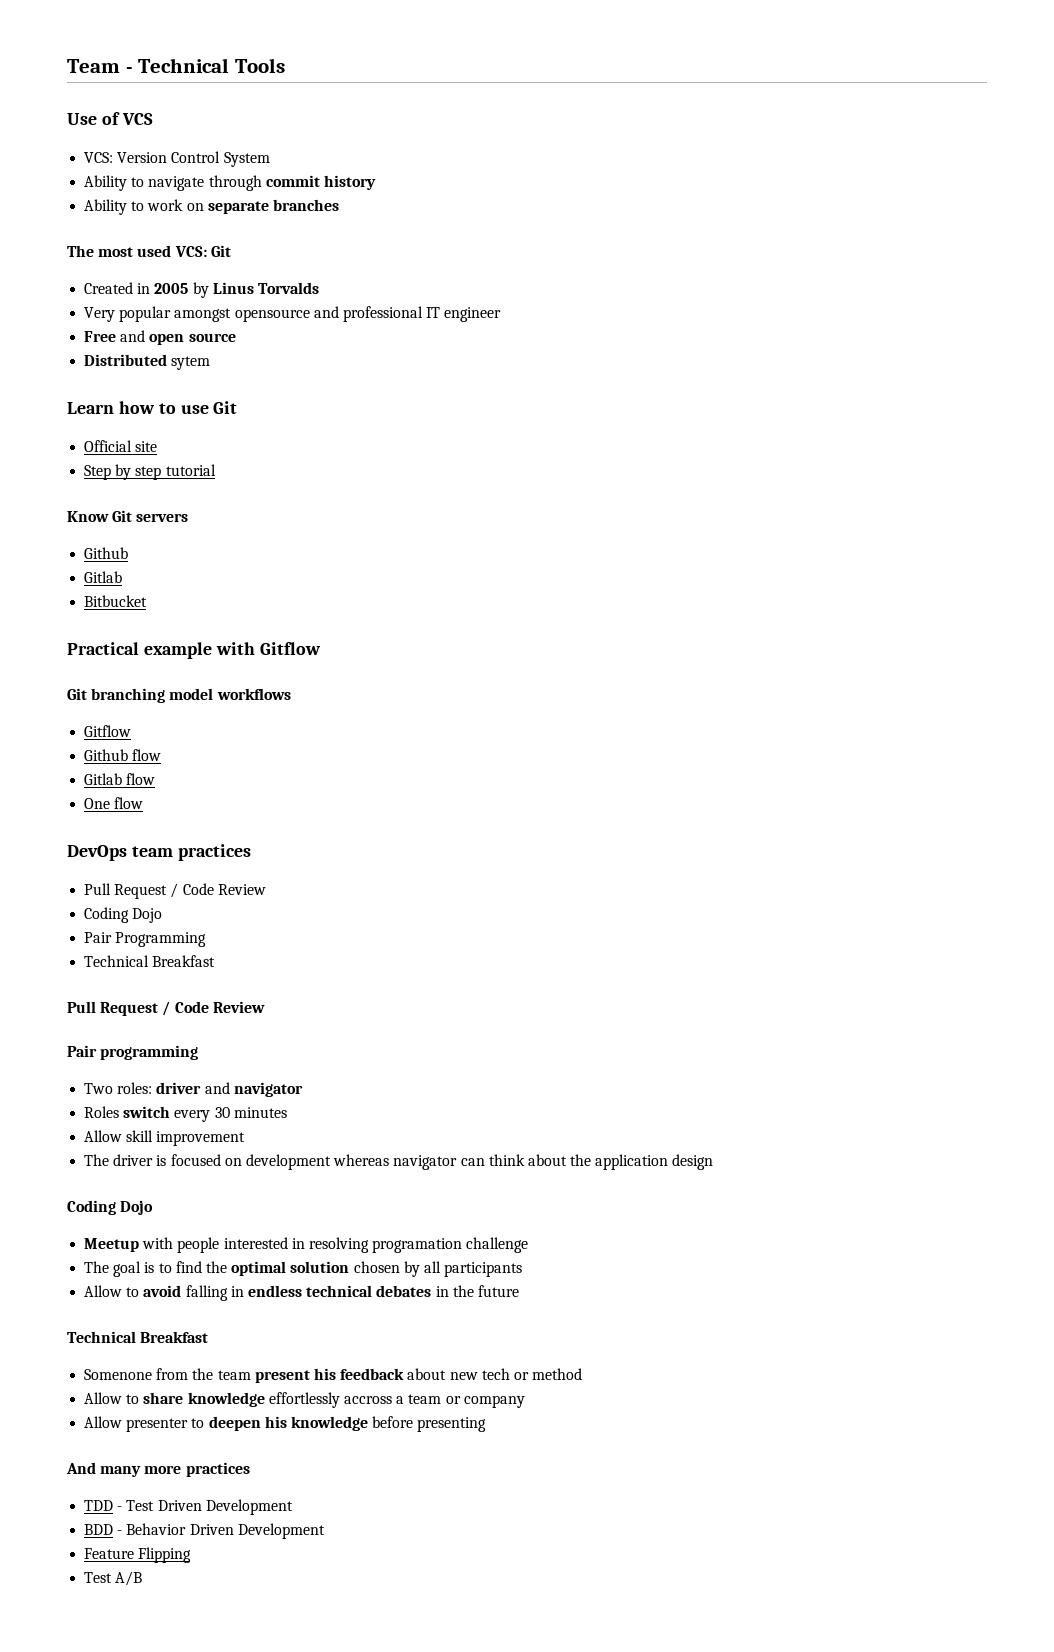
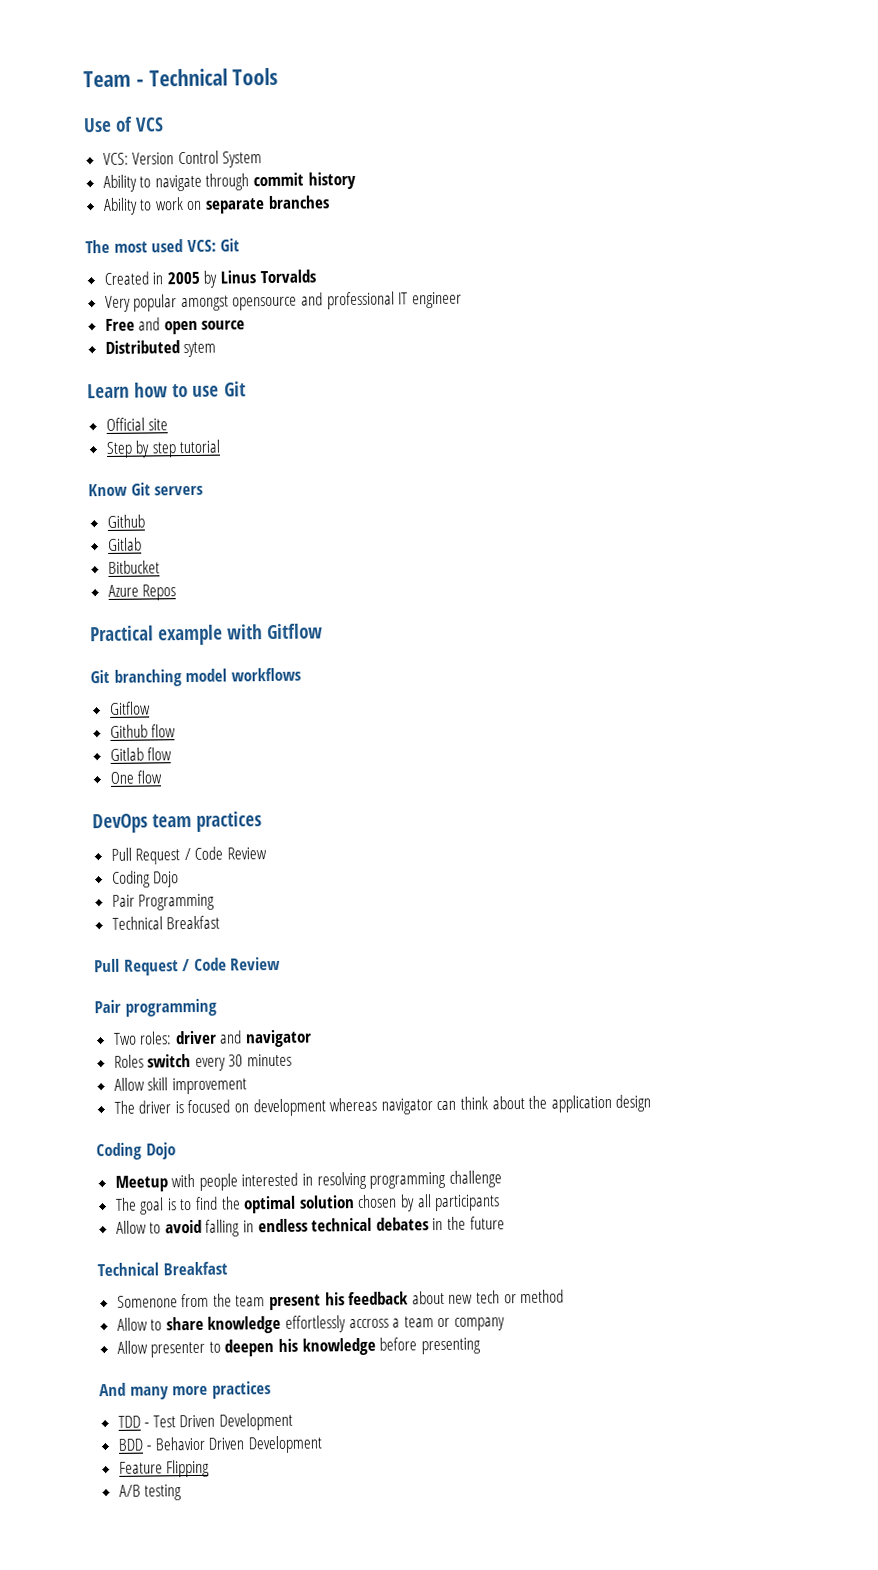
+ Azure Repos
- Meetup with people interested in resolving programation challenge
+ Meetup with people interested in resolving programming challenge
- Test A/B
+ A/B testing

